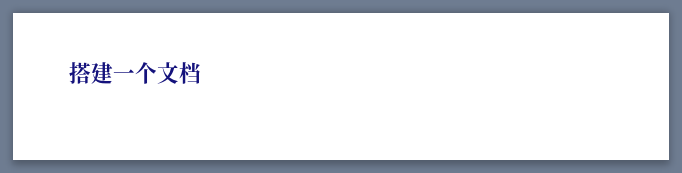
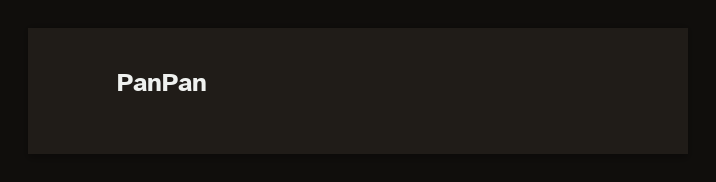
- 搭建一个文档
+ PanPan

